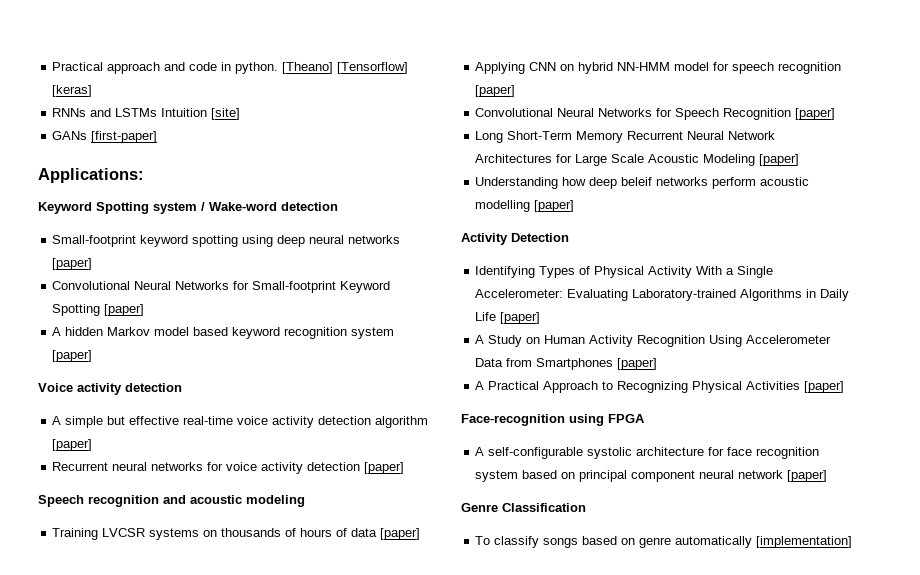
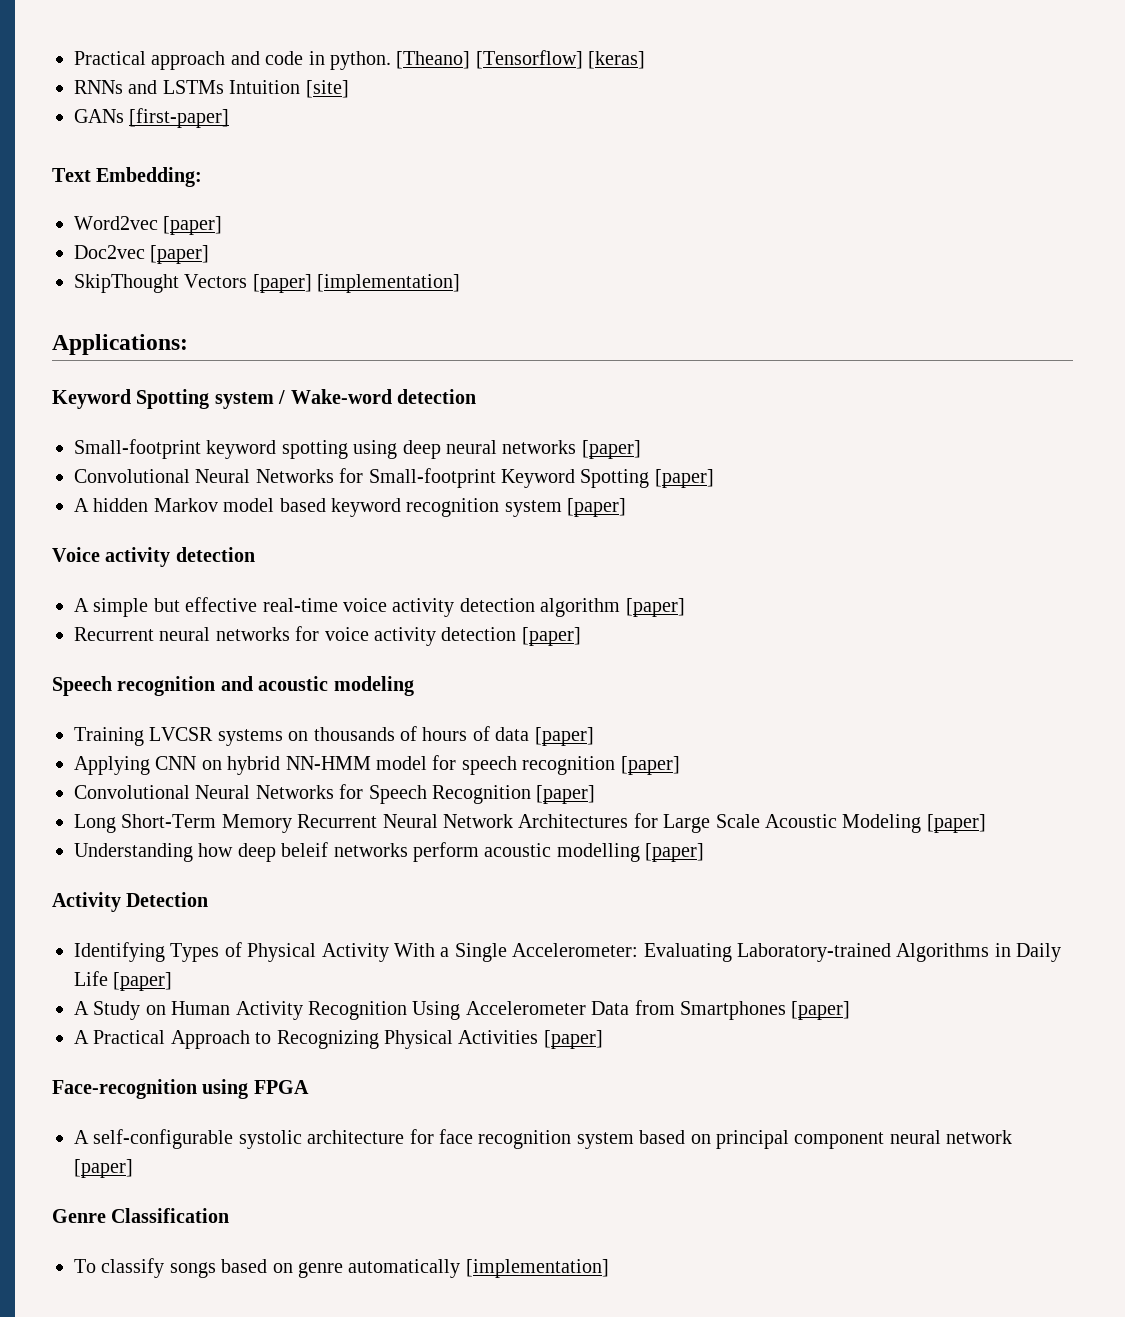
+ Text Embedding:
+ Word2vec [paper]
+ Doc2vec [paper]
+ SkipThought Vectors [paper] [implementation]

